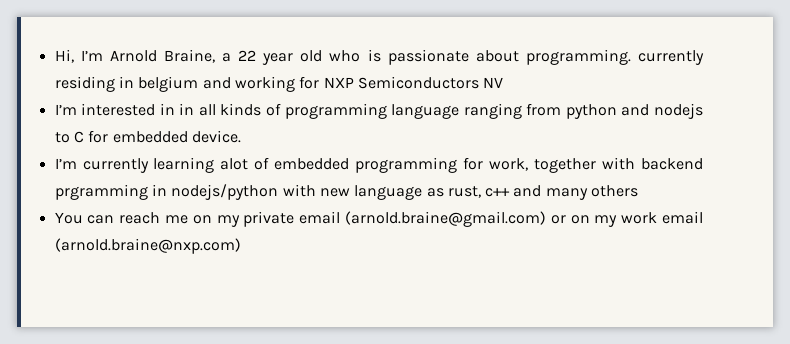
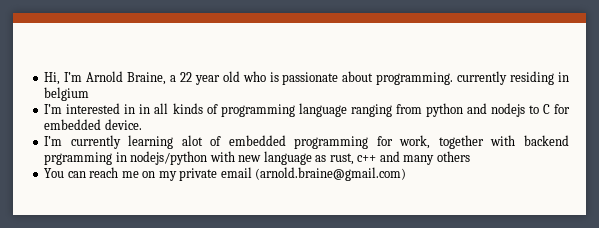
- Hi, I’m Arnold Braine, a 22 year old who is passionate about programming. currently residing in belgium and working for NXP Semiconductors NV
+ Hi, I’m Arnold Braine, a 22 year old who is passionate about programming. currently residing in belgium
- You can reach me on my private email (arnold.braine@gmail.com) or on my work email (arnold.braine@nxp.com)
+ You can reach me on my private email (arnold.braine@gmail.com)

